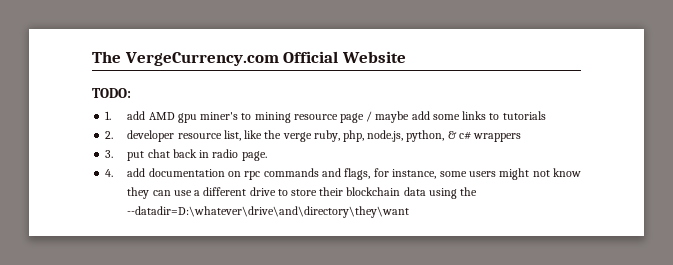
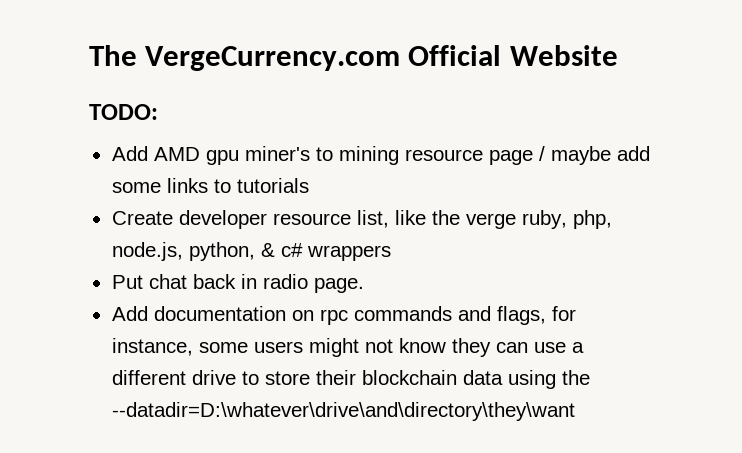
- 1. add AMD gpu miner's to mining resource page / maybe add some links to tutorials
+ Add AMD gpu miner's to mining resource page / maybe add some links to tutorials
- 2. developer resource list, like the verge ruby, php, node.js, python, & c# wrappers
+ Create developer resource list, like the verge ruby, php, node.js, python, & c# wrappers
- 3. put chat back in radio page.
+ Put chat back in radio page.
- 4. add documentation on rpc commands and flags, for instance, some users might not know they can use a different drive to store their blockchain data using the --datadir=D:\whatever\drive\and\directory\they\want
+ Add documentation on rpc commands and flags, for instance, some users might not know they can use a different drive to store their blockchain data using the --datadir=D:\whatever\drive\and\directory\they\want

